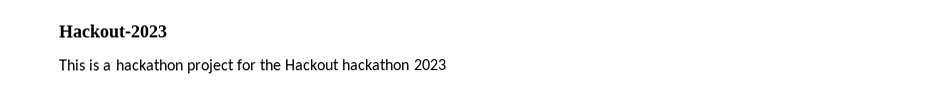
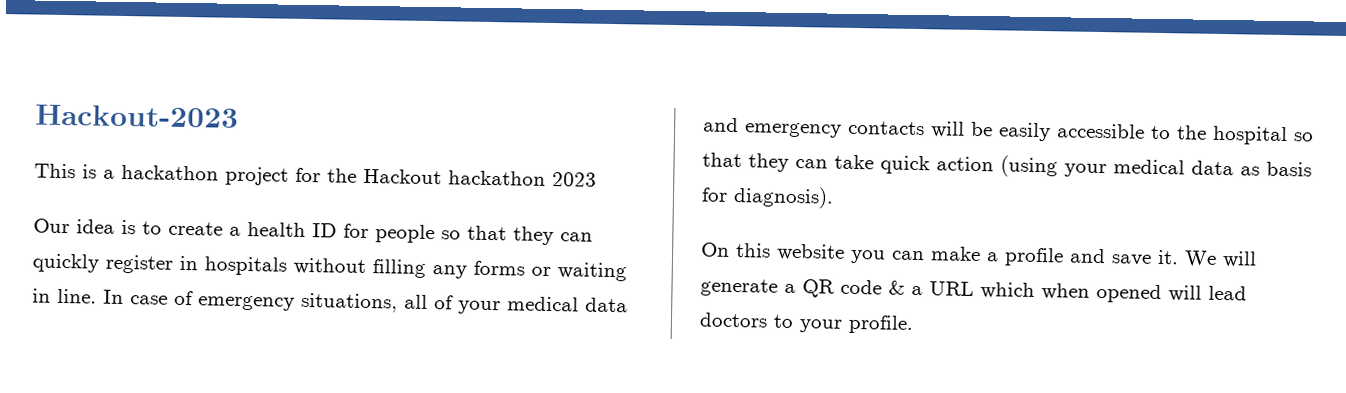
+ Our idea is to create a health ID for people so that they can quickly register in hospitals without filling any forms or waiting in line. In case of emergency situations, all of your medical data and emergency contacts will be easily accessible to the hospital so that they can take quick action (using your medical data as basis for diagnosis).
+ On this website you can make a profile and save it. We will generate a QR code & a URL which when opened will lead doctors to your profile.

